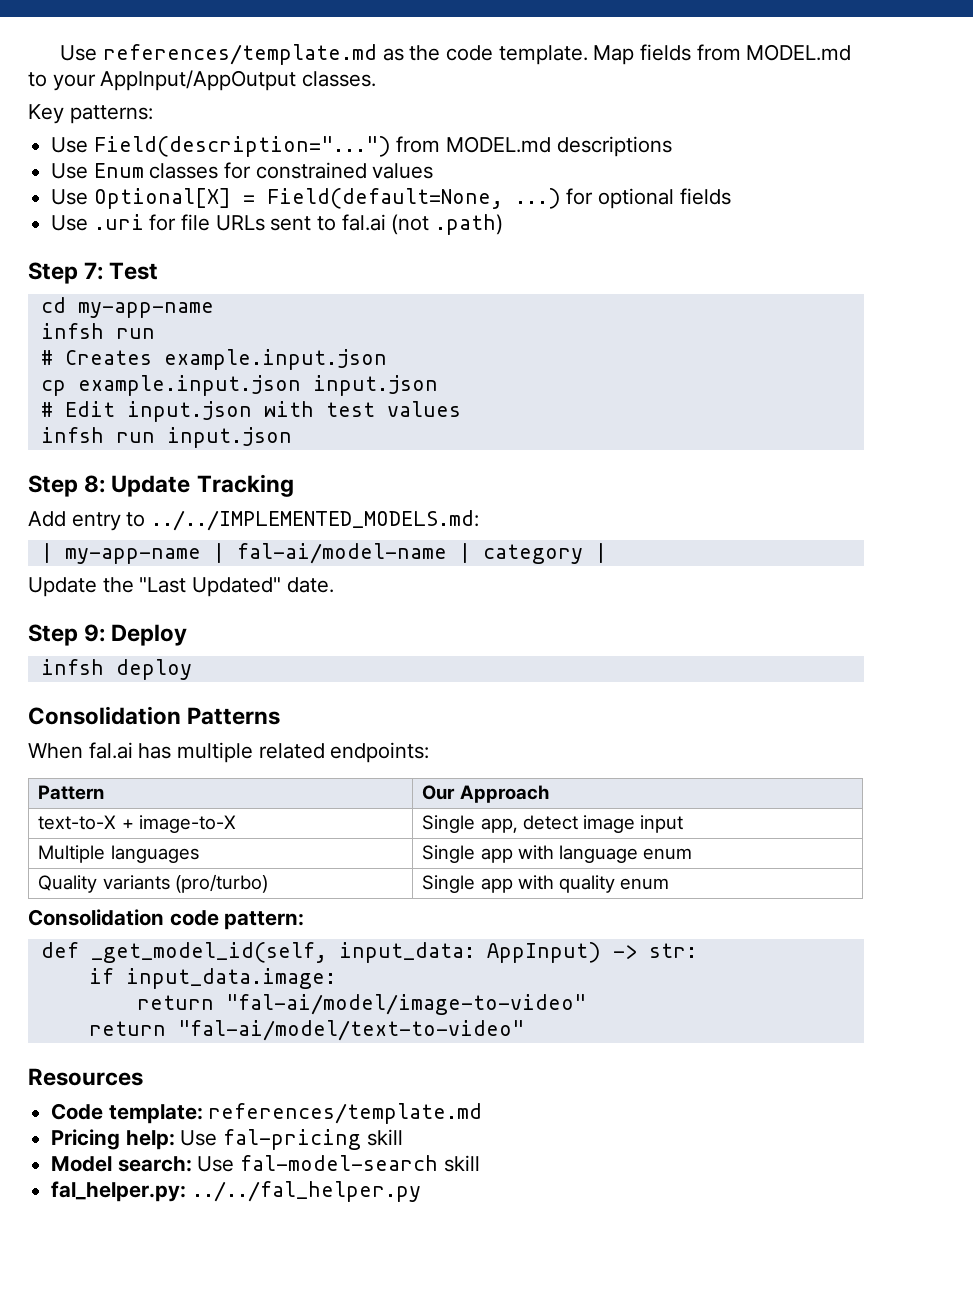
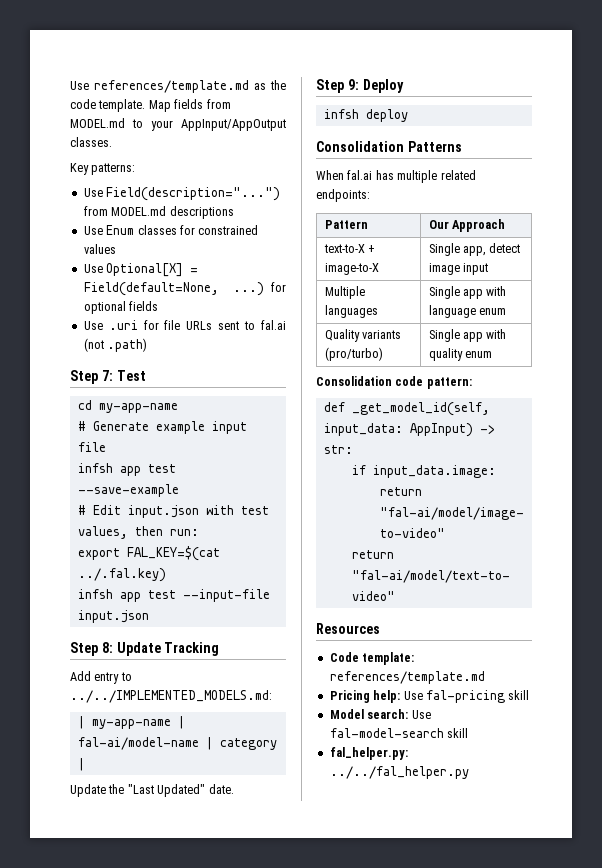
  cd my-app-name
- infsh run
- # Creates example.input.json
- cp example.input.json input.json
+ # Generate example input file
+ infsh app test --save-example
- # Edit input.json with test values
- infsh run input.json
+ # Edit input.json with test values, then run:
+ export FAL_KEY=$(cat ../.fal.key)
+ infsh app test --input-file input.json

